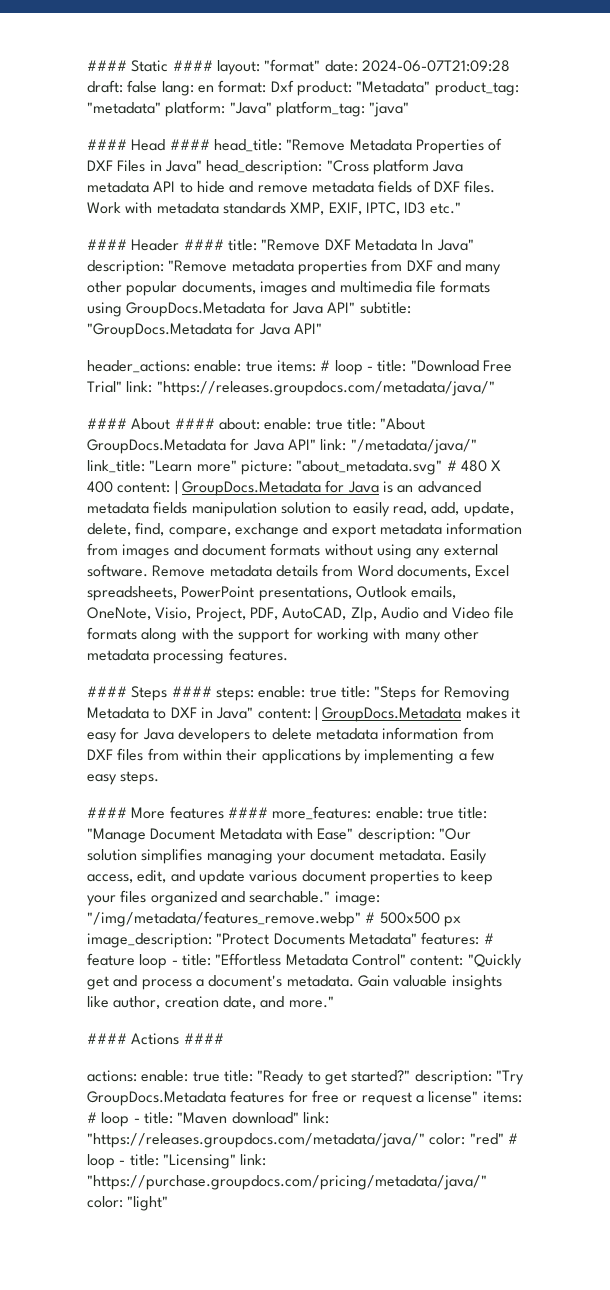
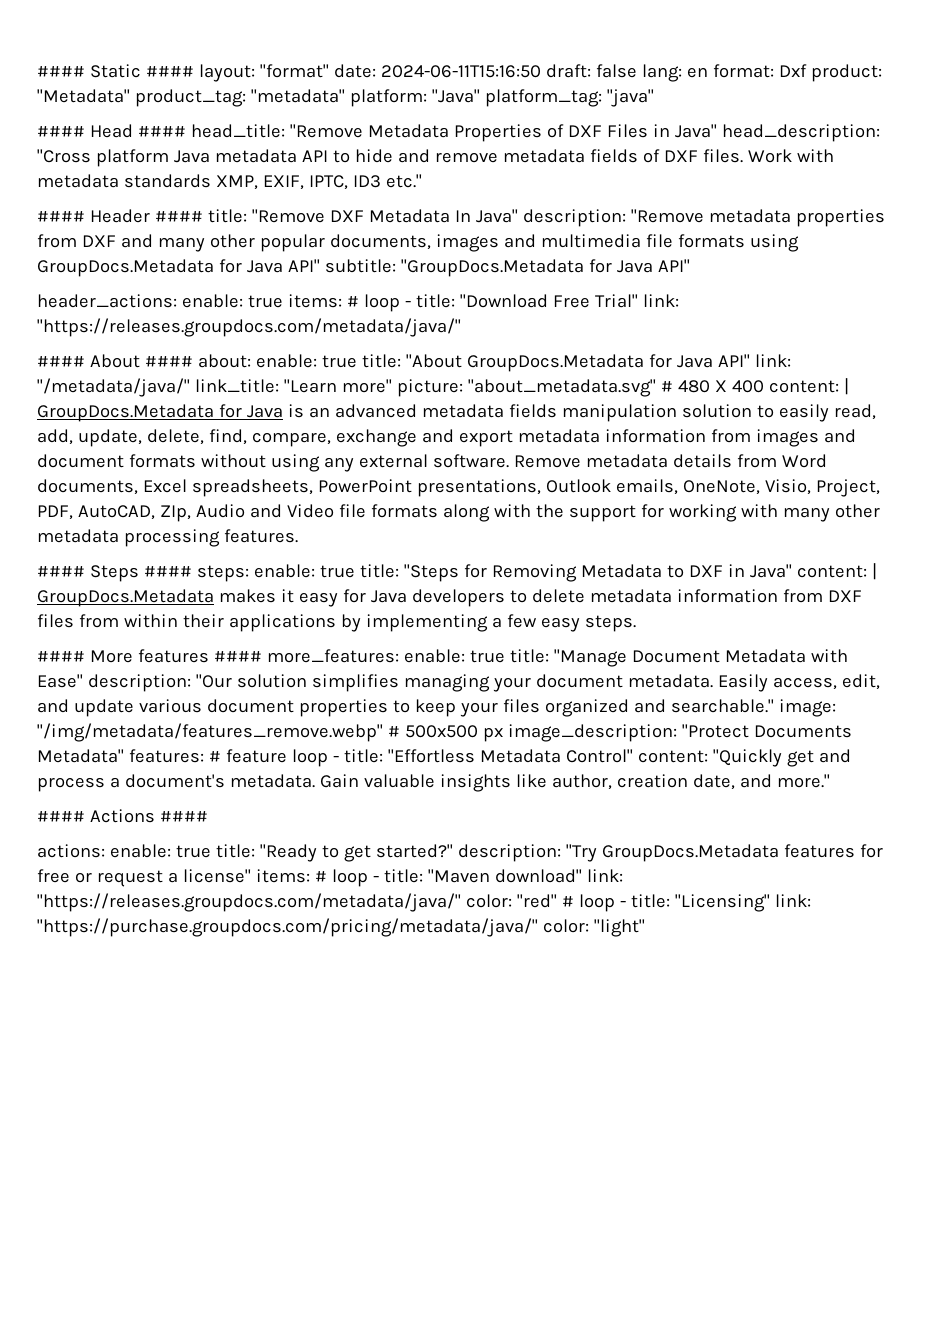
- #### Static #### layout: "format" date: 2024-06-07T21:09:28 draft: false lang: en format: Dxf product: "Metadata" product_tag: "metadata" platform: "Java" platform_tag: "java"
+ #### Static #### layout: "format" date: 2024-06-11T15:16:50 draft: false lang: en format: Dxf product: "Metadata" product_tag: "metadata" platform: "Java" platform_tag: "java"

